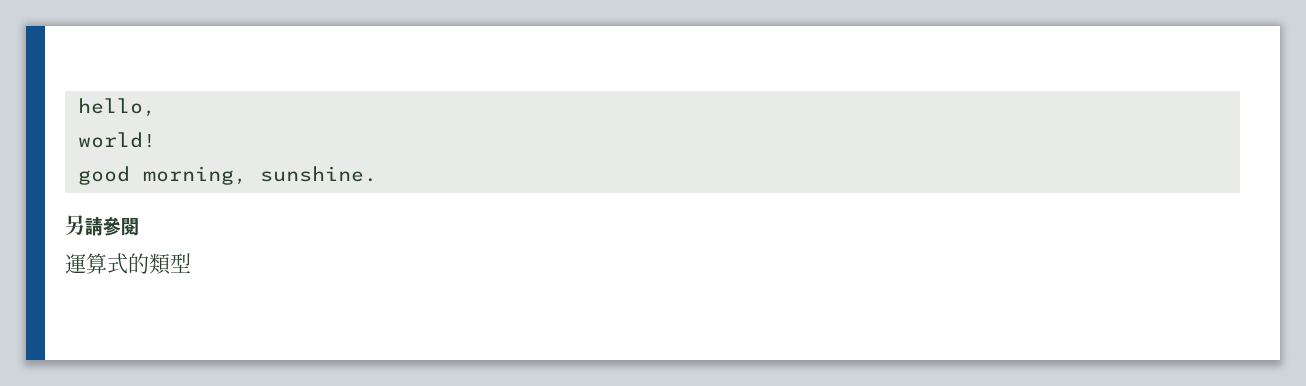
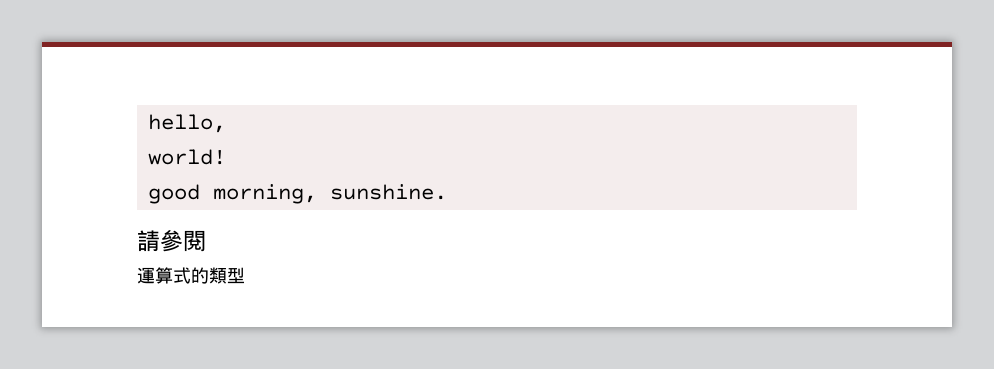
- 另請參閱
+ 請參閱

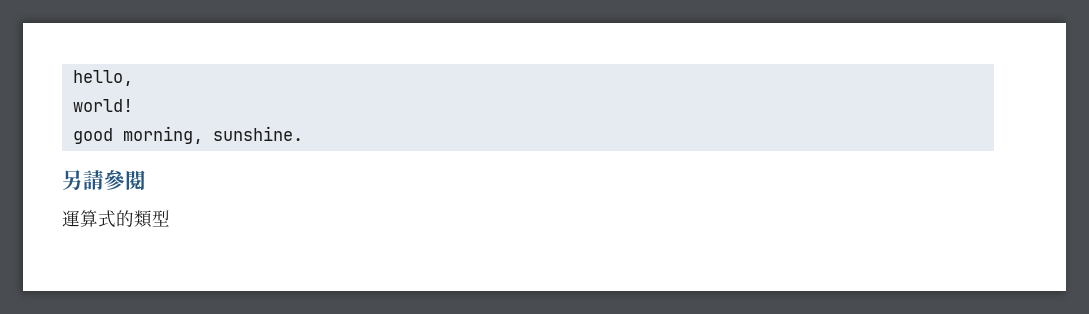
- 請參閱
+ 另請參閱

